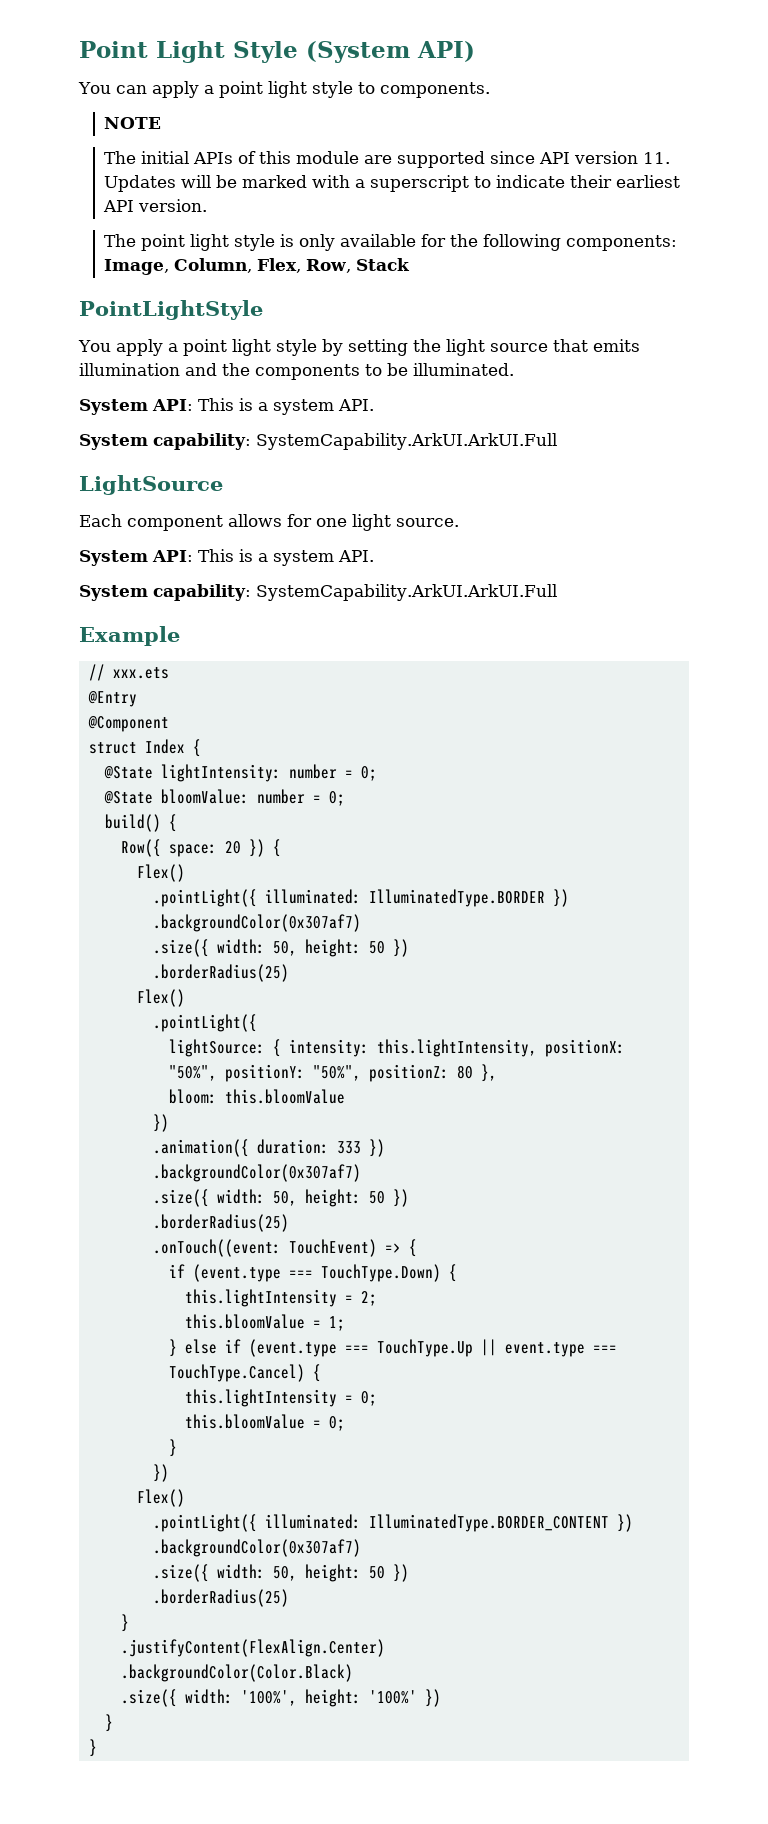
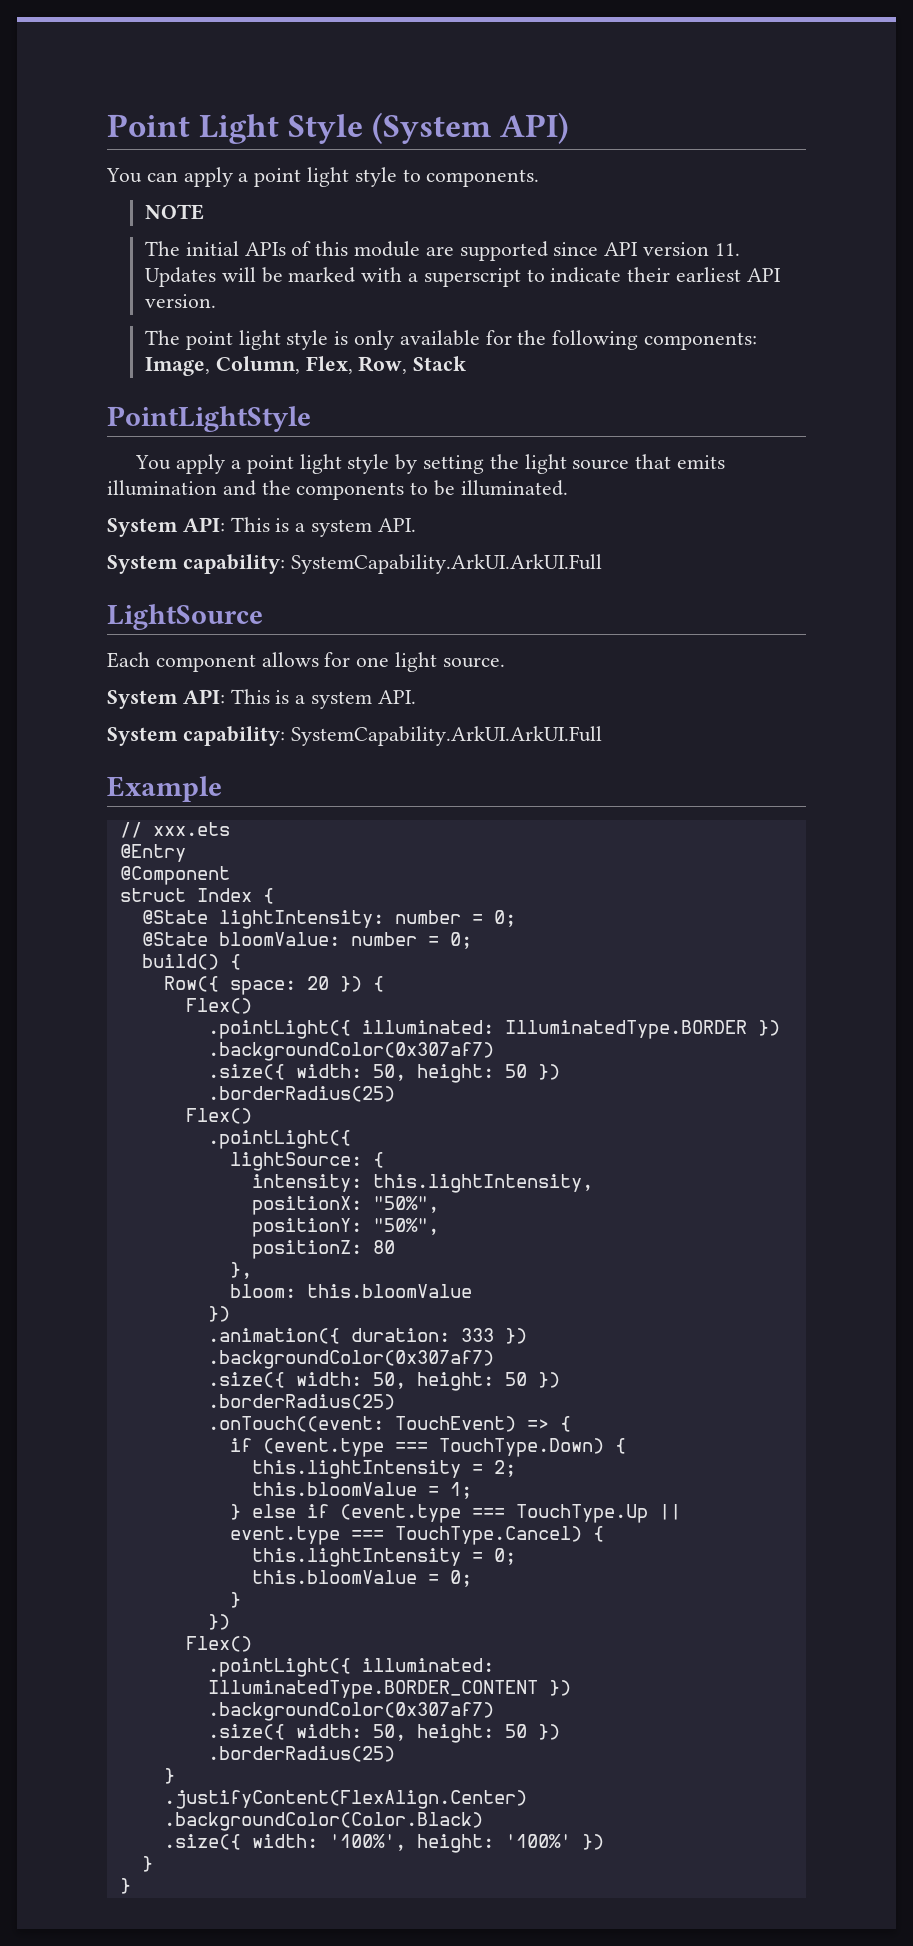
- lightSource: { intensity: this.lightIntensity, positionX: "50%", positionY: "50%", positionZ: 80 },
+ lightSource: {
+ intensity: this.lightIntensity,
+ positionX: "50%",
+ positionY: "50%",
+ positionZ: 80
+ },

